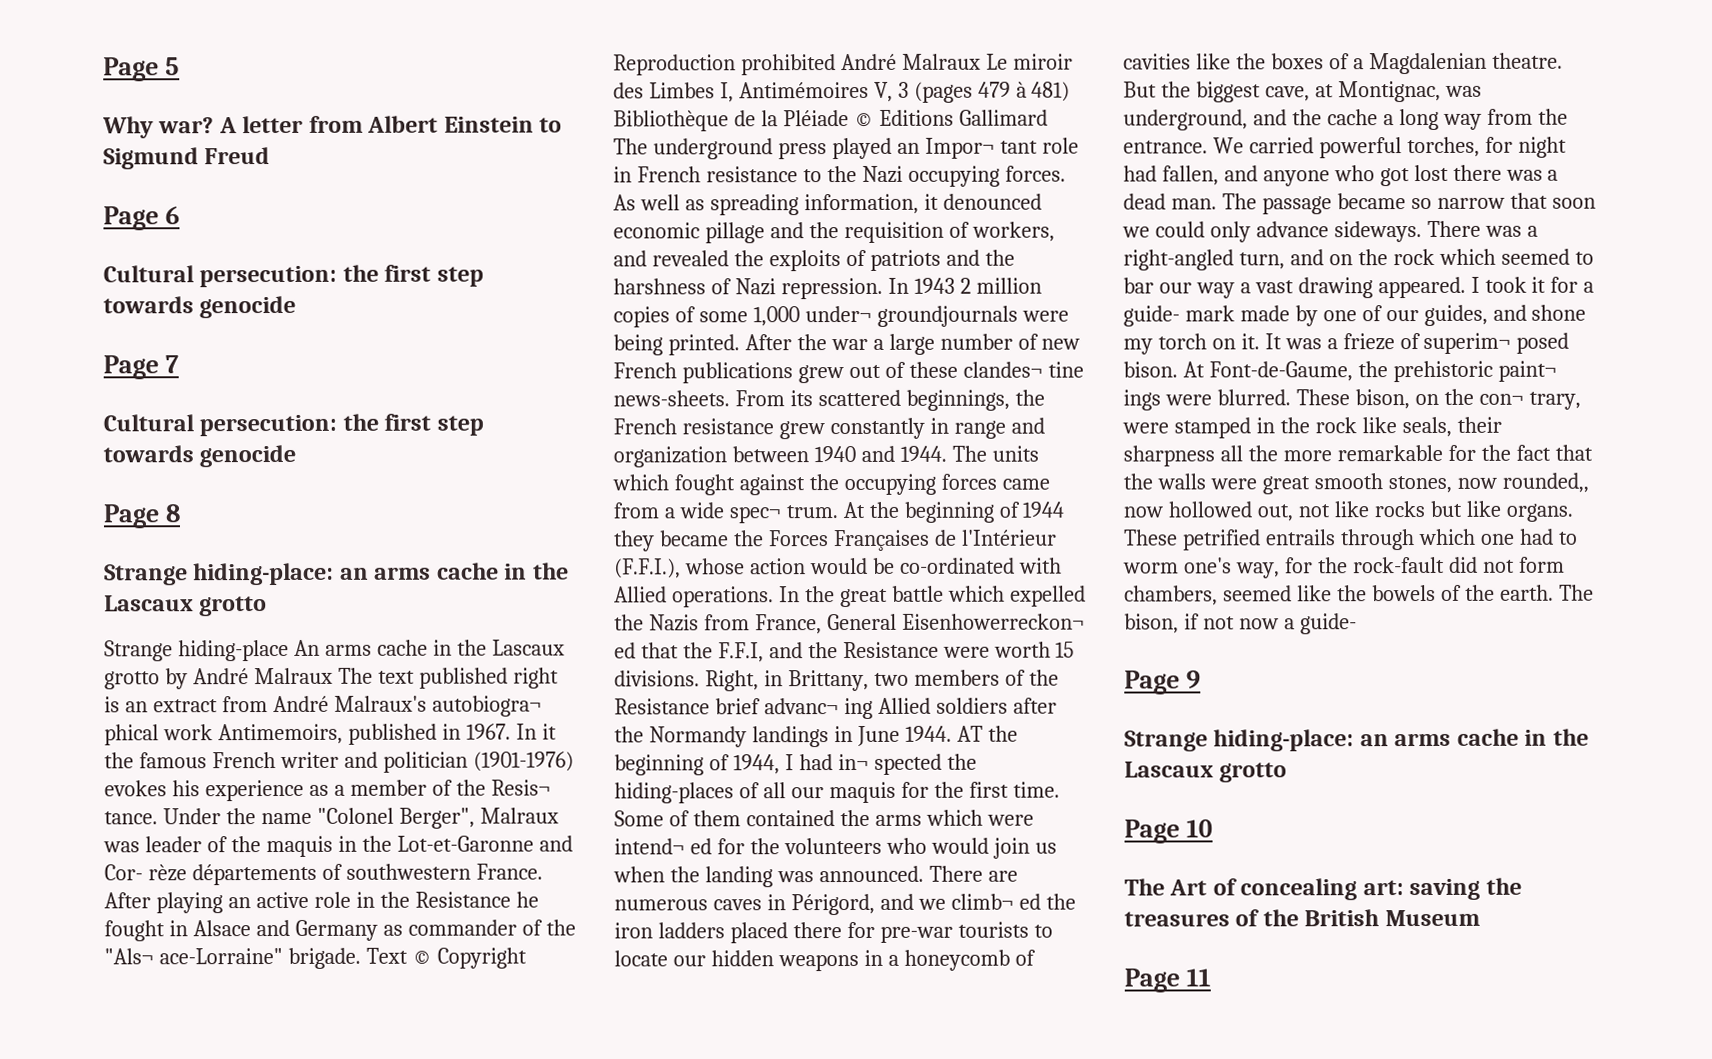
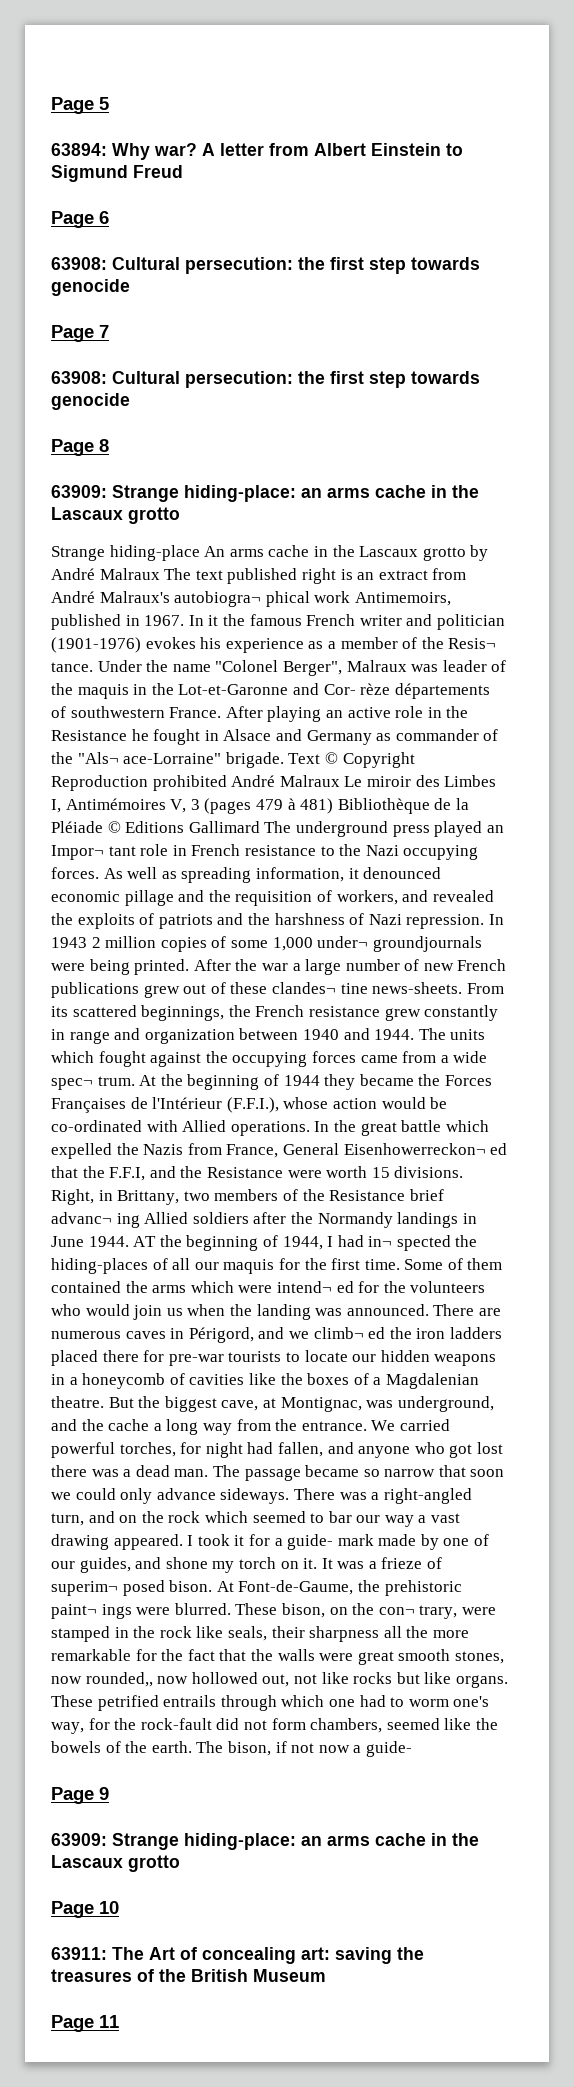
- Why war?
+ 63894: Why war?
  Page 6
- Cultural persecution: the first step towards genocide
+ 63908: Cultural persecution: the first step towards genocide
  Page 7
- Cultural persecution: the first step towards genocide
+ 63908: Cultural persecution: the first step towards genocide
  Page 8
- Strange hiding-place: an arms cache in the Lascaux grotto
+ 63909: Strange hiding-place: an arms cache in the Lascaux grotto
  Page 9
- Strange hiding-place: an arms cache in the Lascaux grotto
+ 63909: Strange hiding-place: an arms cache in the Lascaux grotto
- The Art of concealing art: saving the treasures of the British Museum
+ 63911: The Art of concealing art: saving the treasures of the British Museum

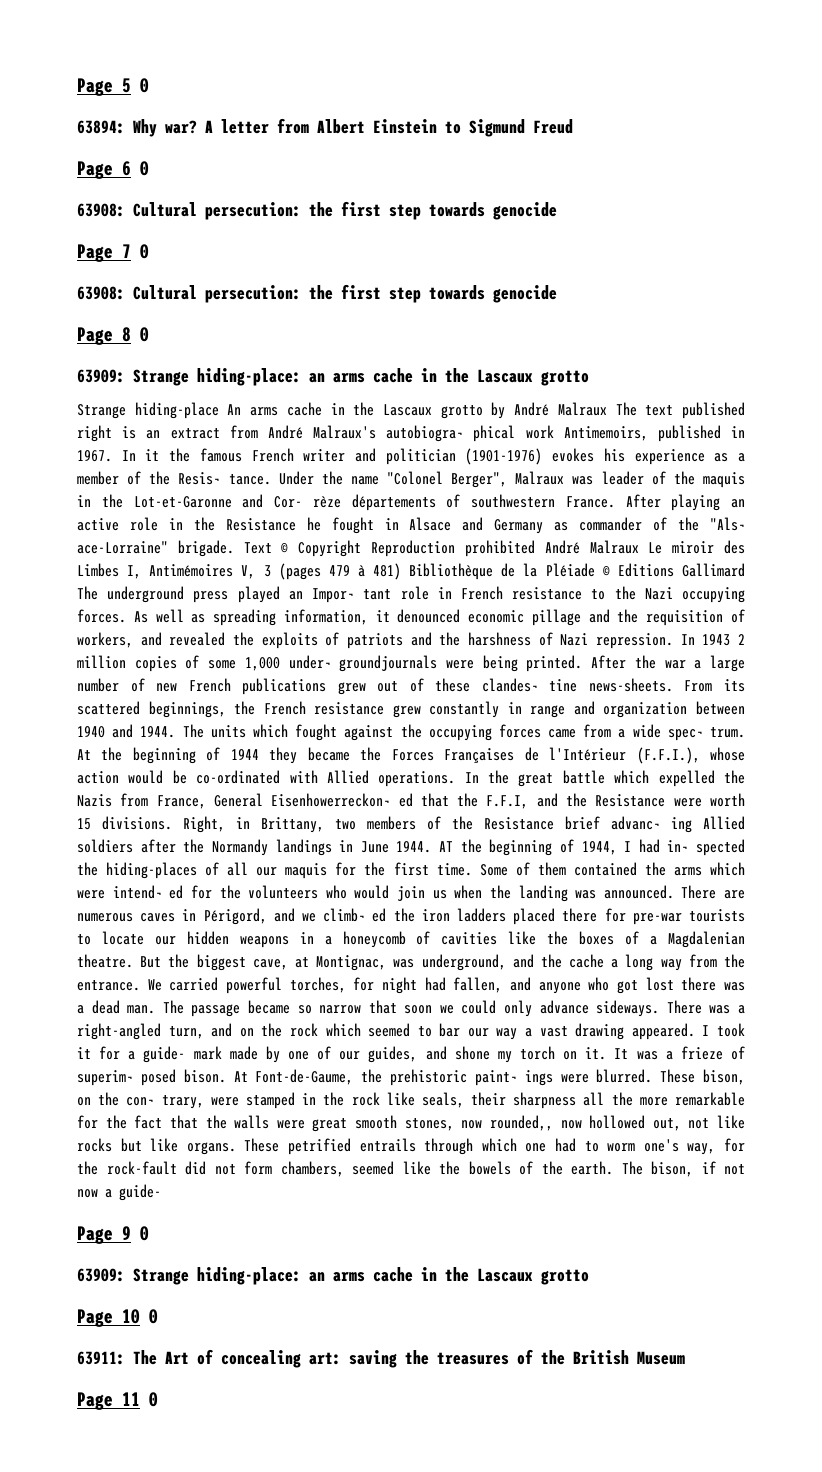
- Page 5
+ Page 5 0
- Page 6
+ Page 6 0
- Page 7
+ Page 7 0
- Page 8
+ Page 8 0
- Page 9
+ Page 9 0
- Page 10
+ Page 10 0
- Page 11
+ Page 11 0

